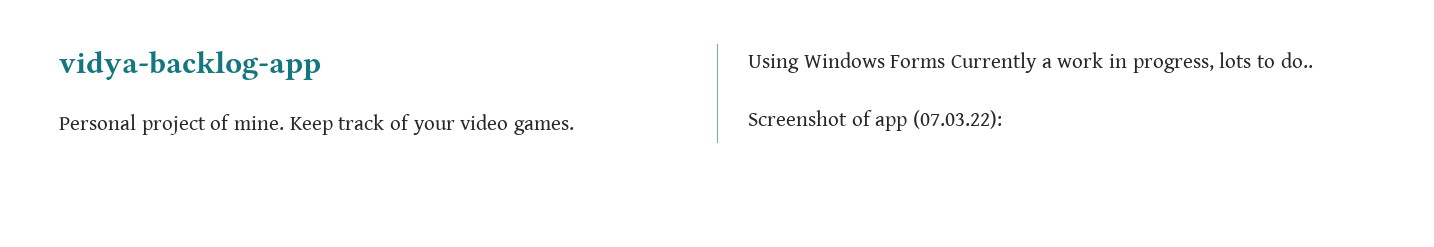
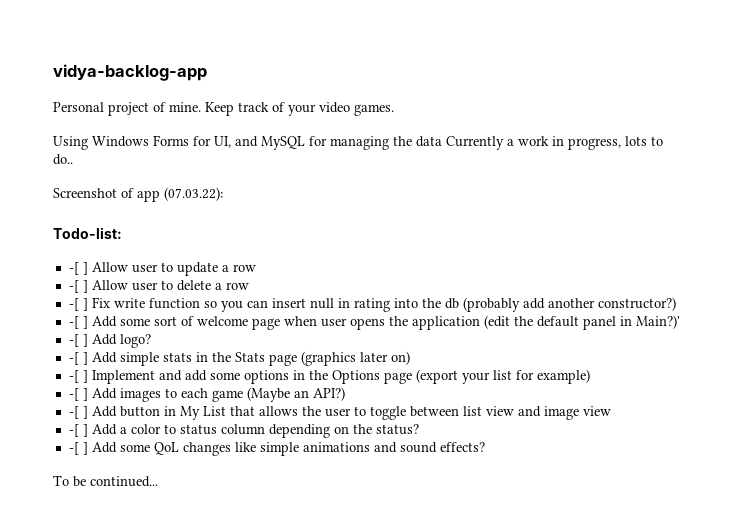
- Using Windows Forms Currently a work in progress, lots to do..
+ Using Windows Forms for UI, and MySQL for managing the data Currently a work in progress, lots to do..
+ Todo-list:
+ -[ ] Allow user to update a row
+ -[ ] Allow user to delete a row
+ -[ ] Fix write function so you can insert null in rating into the db (probably add another constructor?)
+ -[ ] Add some sort of welcome page when user opens the application (edit the default panel in Main?)'
+ -[ ] Add logo?
+ -[ ] Add simple stats in the Stats page (graphics later on)
+ -[ ] Implement and add some options in the Options page (export your list for example)
+ -[ ] Add images to each game (Maybe an API?)
+ -[ ] Add button in My List that allows the user to toggle between list view and image view
+ -[ ] Add a color to status column depending on the status?
+ -[ ] Add some QoL changes like simple animations and sound effects?
+ To be continued...

